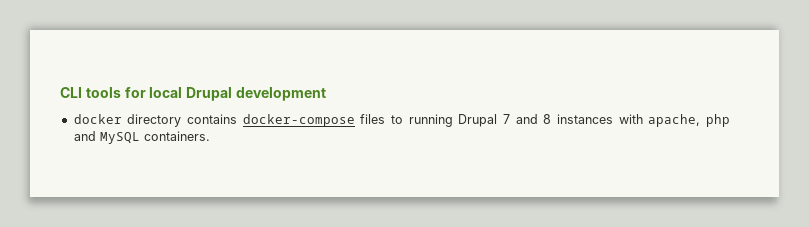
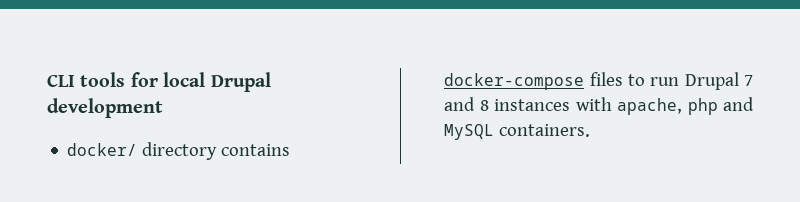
- docker directory contains docker-compose files to running Drupal 7 and 8 instances with apache, php and MySQL containers.
+ docker/ directory contains docker-compose files to run Drupal 7 and 8 instances with apache, php and MySQL containers.

